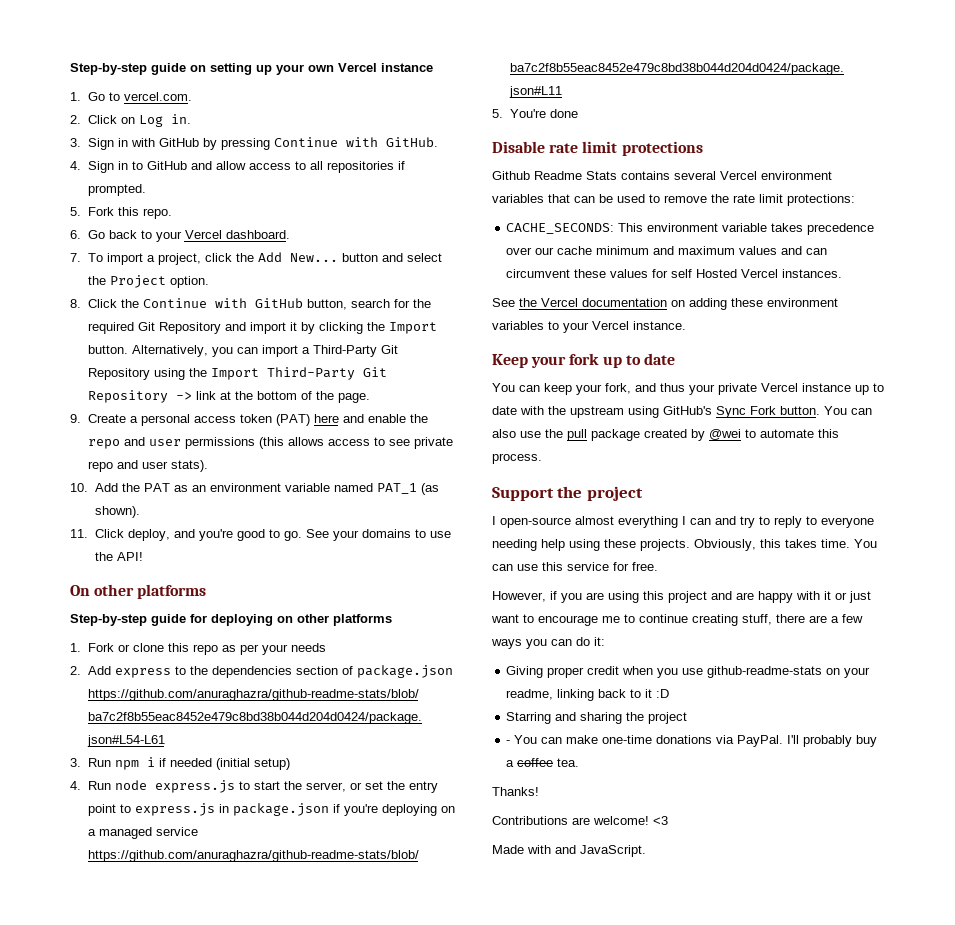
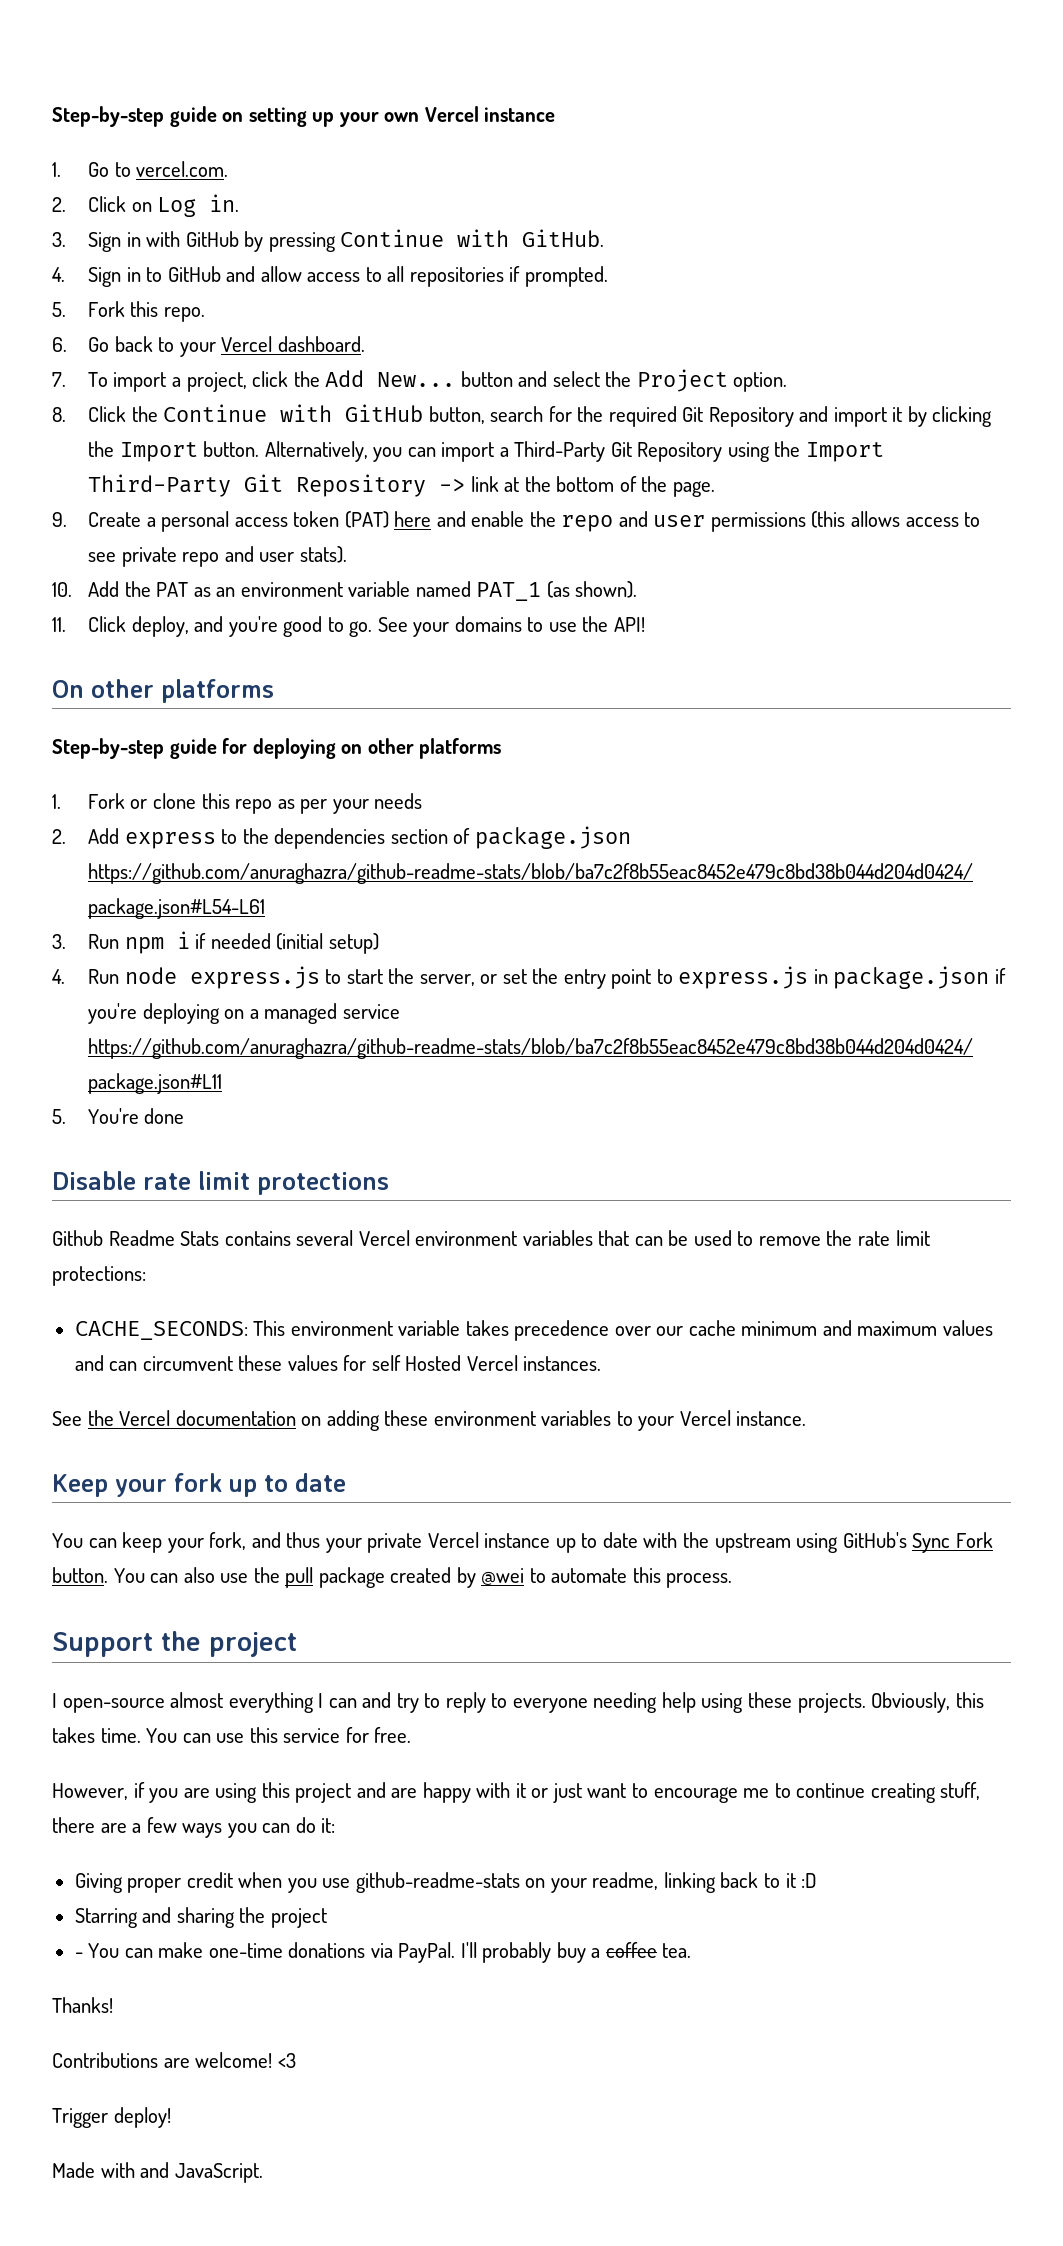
+ Trigger deploy!

